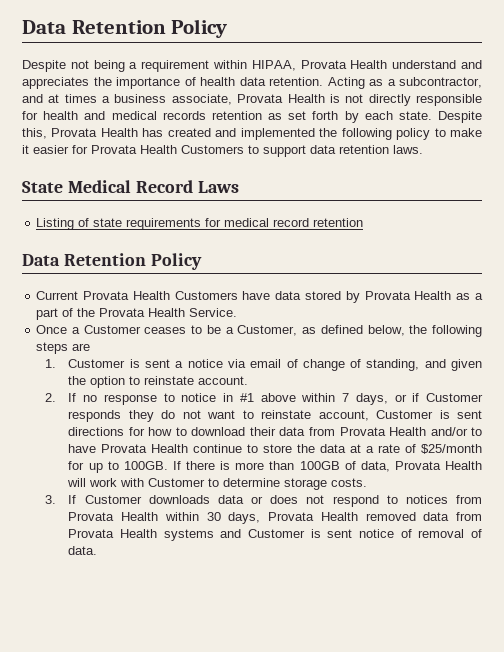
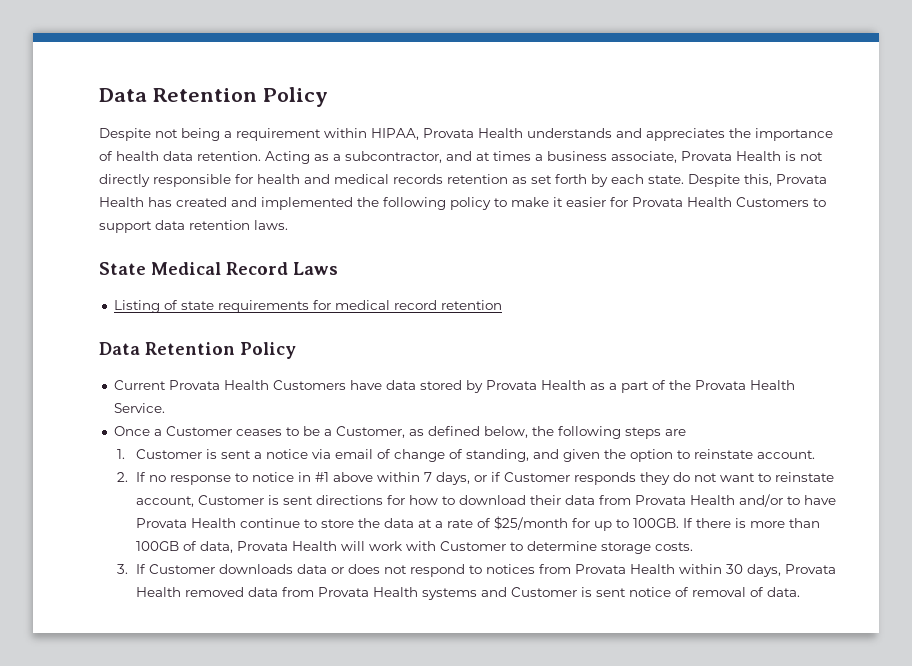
- Despite not being a requirement within HIPAA, Provata Health understand and appreciates the importance of health data retention.
+ Despite not being a requirement within HIPAA, Provata Health understands and appreciates the importance of health data retention.

